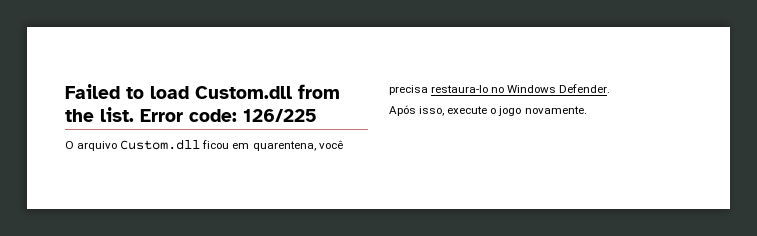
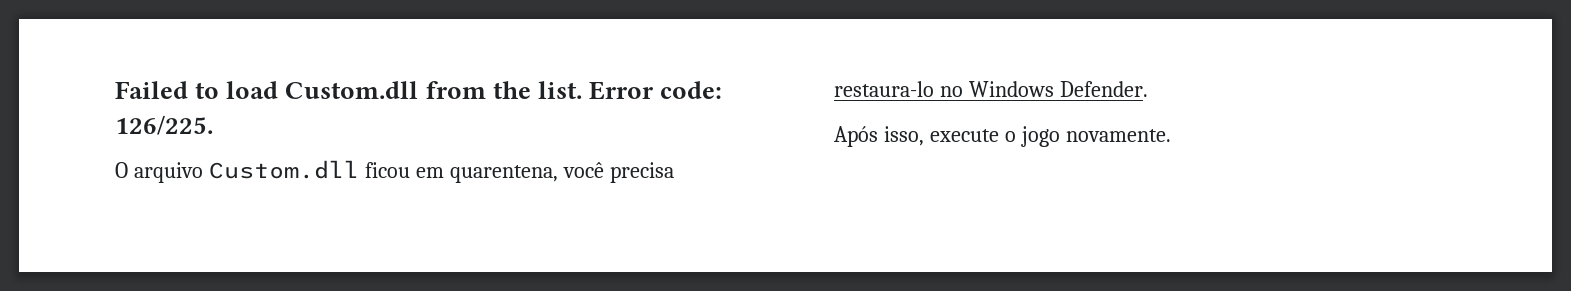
- Error code: 126/225
+ Error code: 126/225.

